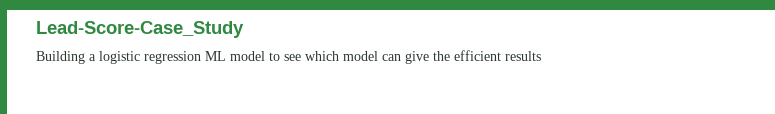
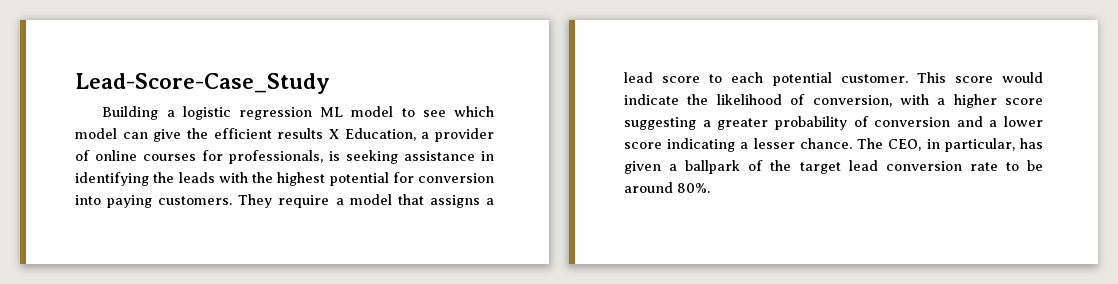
- Building a logistic regression ML model to see which model can give the efficient results
+ Building a logistic regression ML model to see which model can give the efficient results X Education, a provider of online courses for professionals, is seeking assistance in identifying the leads with the highest potential for conversion into paying customers. They require a model that assigns a lead score to each potential customer. This score would indicate the likelihood of conversion, with a higher score suggesting a greater probability of conversion and a lower score indicating a lesser chance. The CEO, in particular, has given a ballpark of the target lead conversion rate to be around 80%.

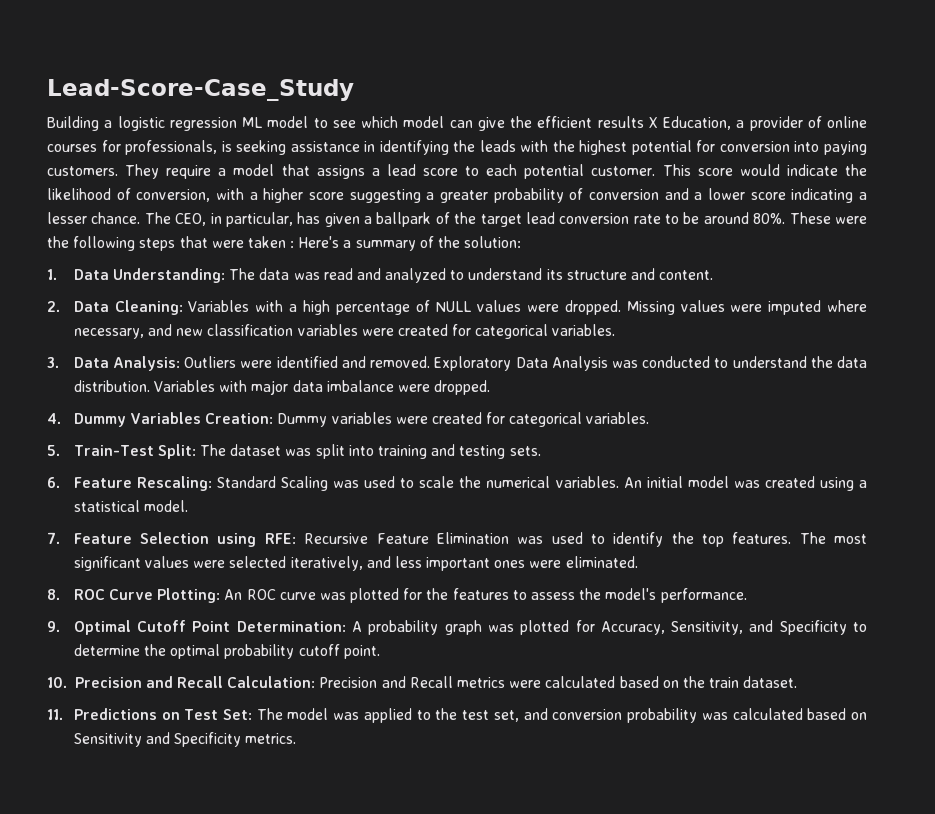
+ These were the following steps that were taken : Here's a summary of the solution:
+ 1. Data Understanding: The data was read and analyzed to understand its structure and content.
+ 2. Data Cleaning: Variables with a high percentage of NULL values were dropped. Missing values were imputed where necessary, and new classification variables were created for categorical variables.
+ 3. Data Analysis: Outliers were identified and removed. Exploratory Data Analysis was conducted to understand the data distribution. Variables with major data imbalance were dropped.
+ 4. Dummy Variables Creation: Dummy variables were created for categorical variables.
+ 5. Train-Test Split: The dataset was split into training and testing sets.
+ 6. Feature Rescaling: Standard Scaling was used to scale the numerical variables. An initial model was created using a statistical model.
+ 7. Feature Selection using RFE: Recursive Feature Elimination was used to identify the top features. The most significant values were selected iteratively, and less important ones were eliminated.
+ 8. ROC Curve Plotting: An ROC curve was plotted for the features to assess the model's performance.
+ 9. Optimal Cutoff Point Determination: A probability graph was plotted for Accuracy, Sensitivity, and Specificity to determine the optimal probability cutoff point.
+ 10. Precision and Recall Calculation: Precision and Recall metrics were calculated based on the train dataset.
+ 11. Predictions on Test Set: The model was applied to the test set, and conversion probability was calculated based on Sensitivity and Specificity metrics.

